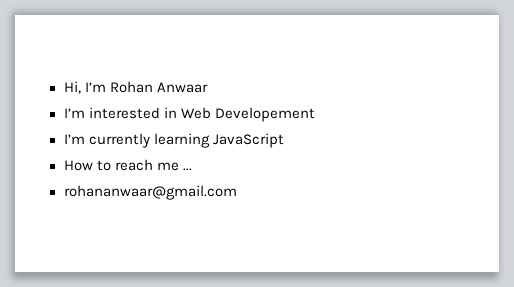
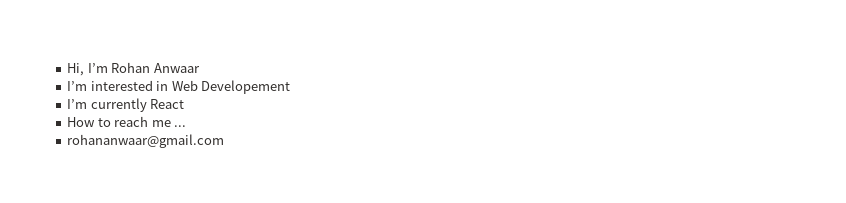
- I’m currently learning JavaScript
+ I’m currently React

